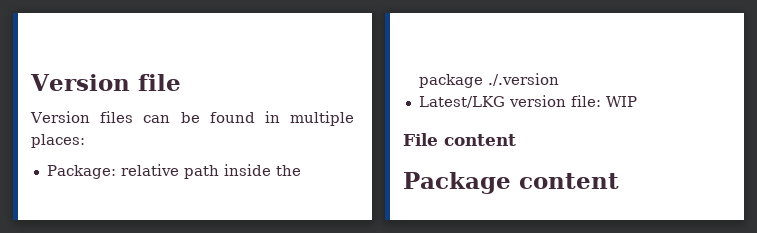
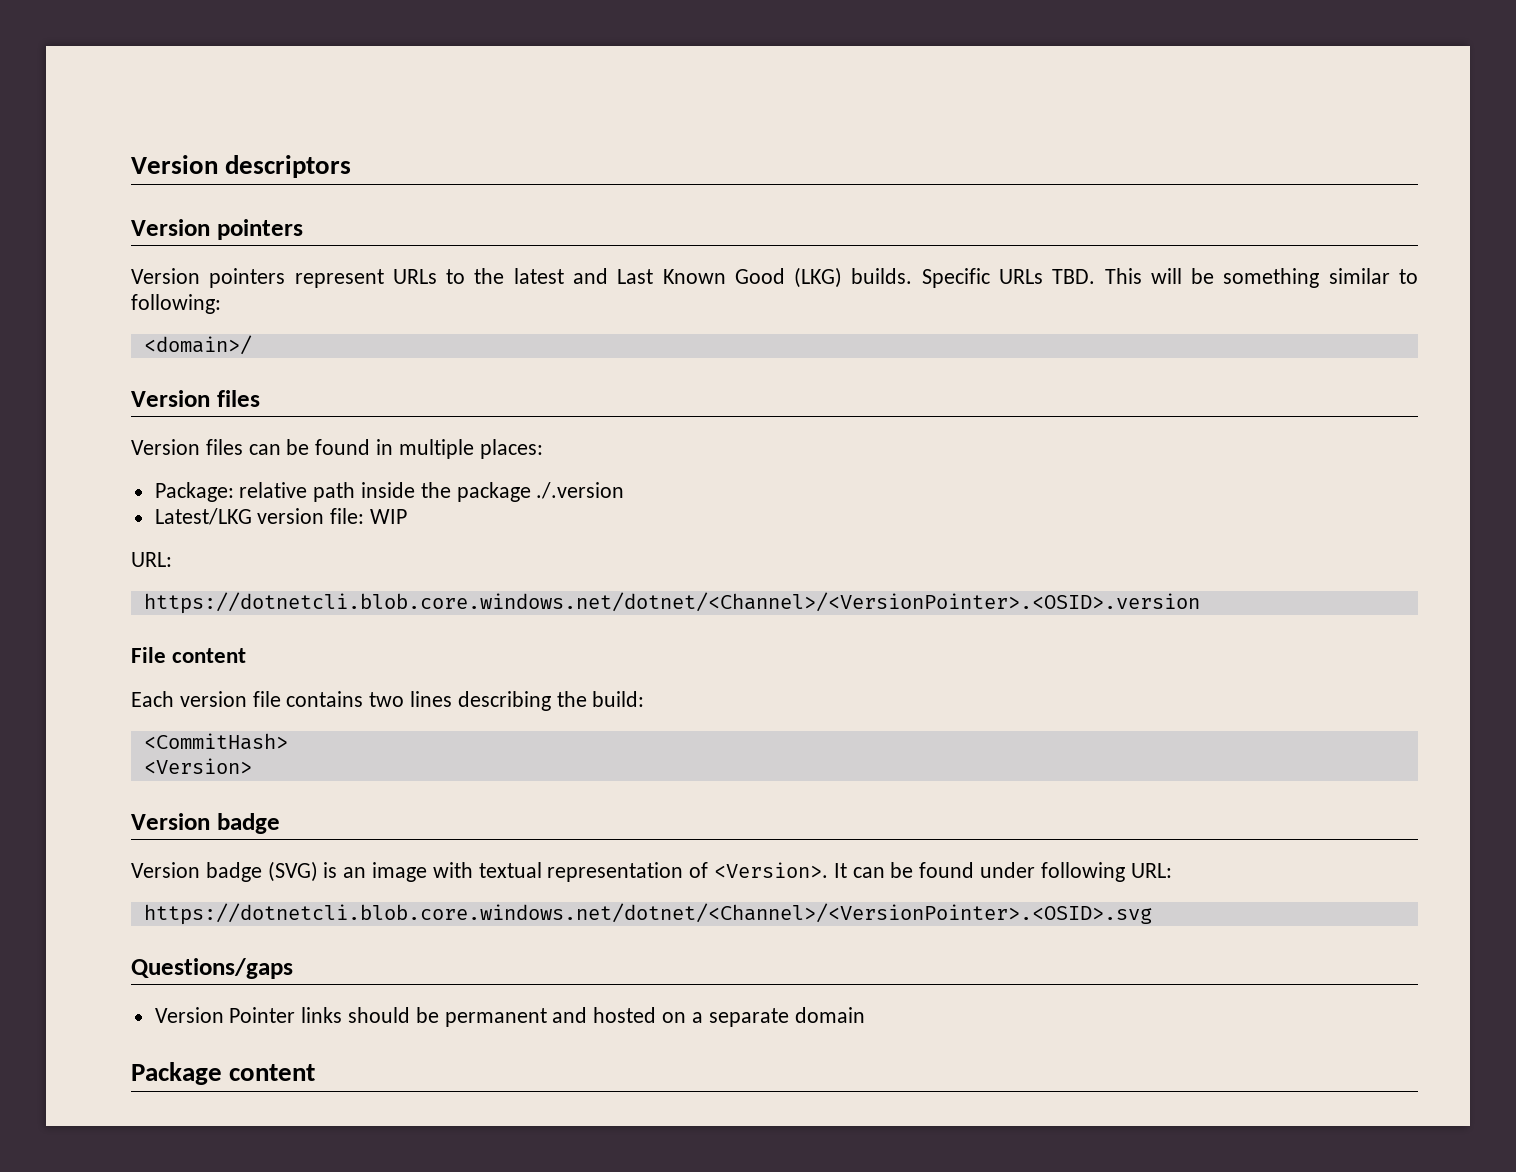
- Version file
+ Version descriptors
+ Version pointers
+ Version pointers represent URLs to the latest and Last Known Good (LKG) builds. Specific URLs TBD. This will be something similar to following:
+ <domain>/
+ Version files
  Latest/LKG version file: WIP
+ URL:
+ https://dotnetcli.blob.core.windows.net/dotnet/<Channel>/<VersionPointer>.<OSID>.version
+ Each version file contains two lines describing the build:
+ <CommitHash>
+ <Version>
+ Version badge
+ Version badge (SVG) is an image with textual representation of <Version>. It can be found under following URL:
+ https://dotnetcli.blob.core.windows.net/dotnet/<Channel>/<VersionPointer>.<OSID>.svg
+ Questions/gaps
+ Version Pointer links should be permanent and hosted on a separate domain

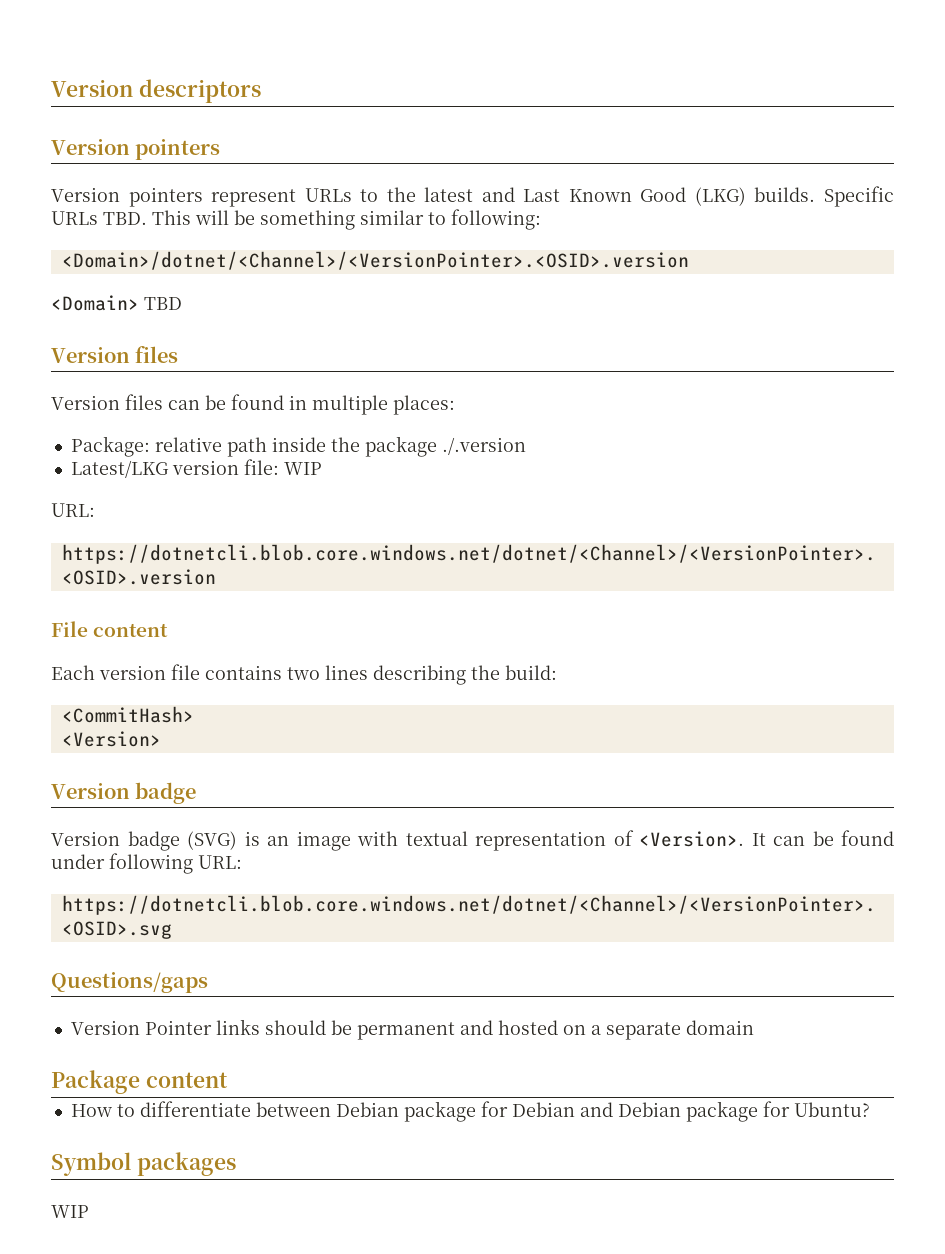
- <domain>/
+ <Domain>/dotnet/<Channel>/<VersionPointer>.<OSID>.version
+ <Domain> TBD
+ How to differentiate between Debian package for Debian and Debian package for Ubuntu?
+ Symbol packages
+ WIP

